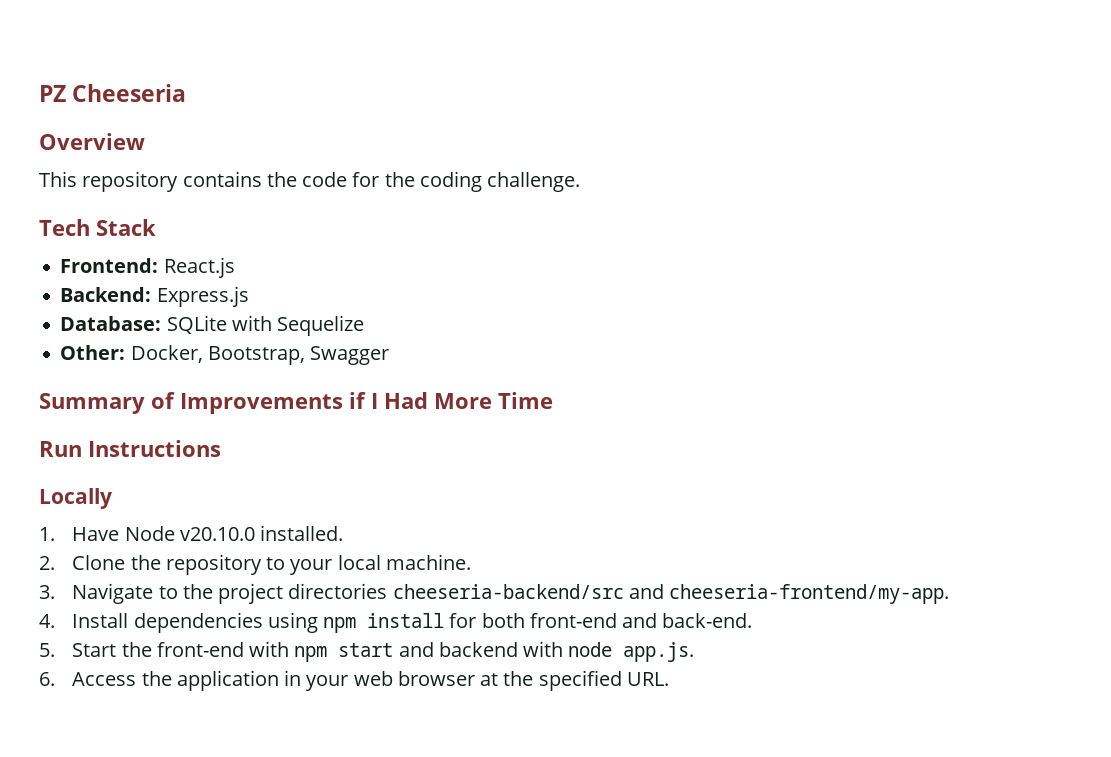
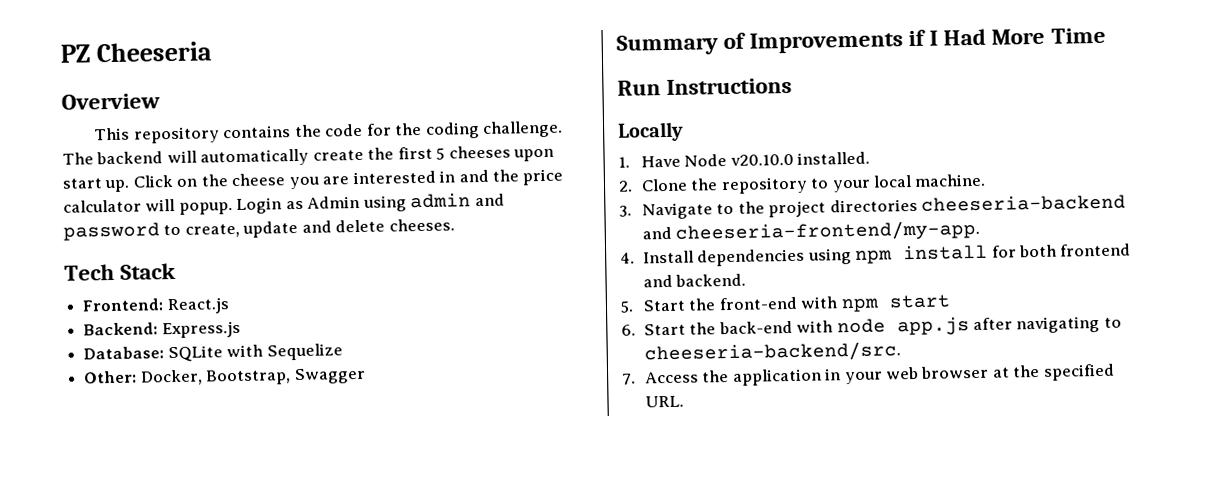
+ The backend will automatically create the first 5 cheeses upon start up. Click on the cheese you are interested in and the price calculator will popup. Login as Admin using admin and password to create, update and delete cheeses.
- 3. Navigate to the project directories cheeseria-backend/src and cheeseria-frontend/my-app.
+ 3. Navigate to the project directories cheeseria-backend and cheeseria-frontend/my-app.
- 4. Install dependencies using npm install for both front-end and back-end.
+ 4. Install dependencies using npm install for both frontend and backend.
- 5. Start the front-end with npm start and backend with node app.js.
- 6. Access the application in your web browser at the specified URL.
+ 5. Start the front-end with npm start
+ 6. Start the back-end with node app.js after navigating to cheeseria-backend/src.
+ 7. Access the application in your web browser at the specified URL.

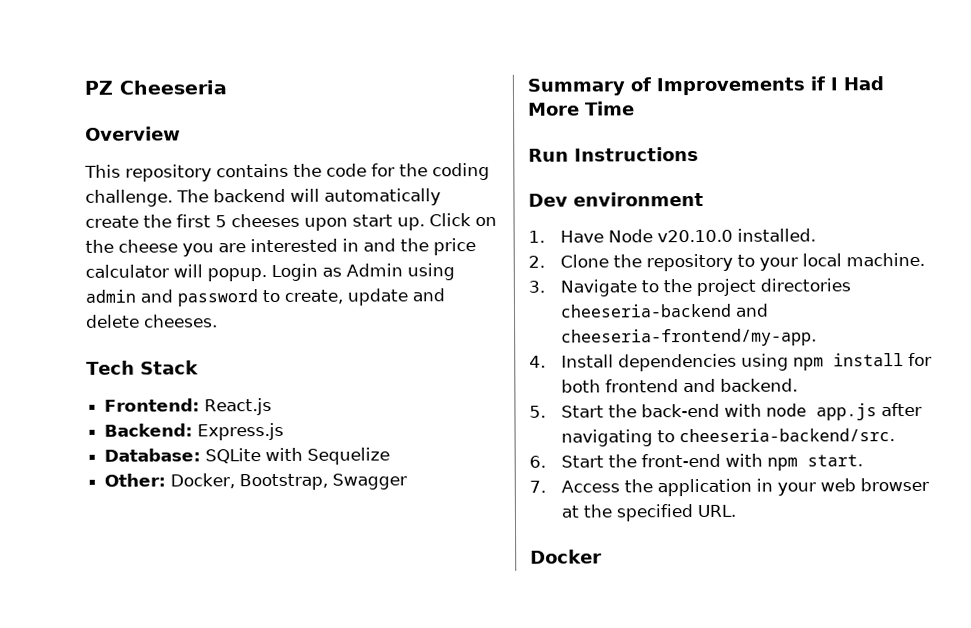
- Locally
+ Dev environment
- 5. Start the front-end with npm start
- 6. Start the back-end with node app.js after navigating to cheeseria-backend/src.
+ 5. Start the back-end with node app.js after navigating to cheeseria-backend/src.
+ 6. Start the front-end with npm start.
+ Docker

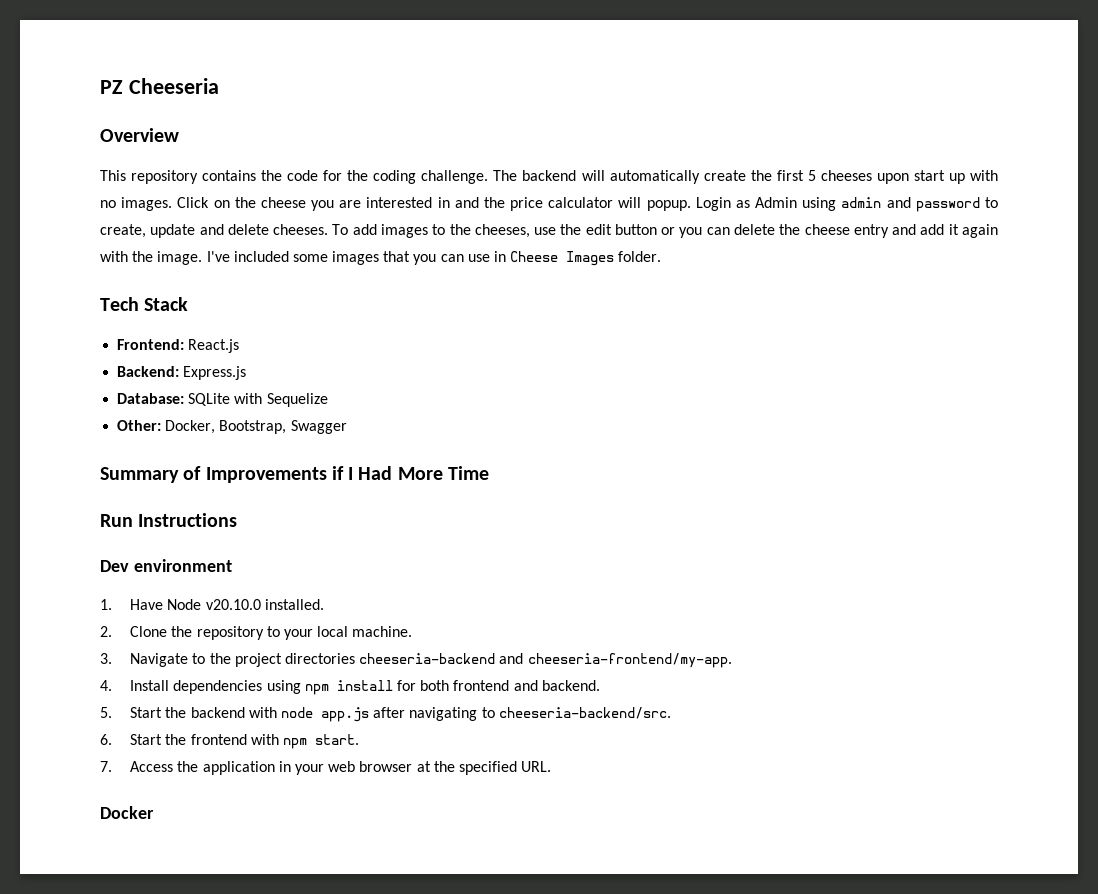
- The backend will automatically create the first 5 cheeses upon start up.
+ The backend will automatically create the first 5 cheeses upon start up with no images.
+ To add images to the cheeses, use the edit button or you can delete the cheese entry and add it again with the image. I've included some images that you can use in Cheese Images folder.
- 5. Start the back-end with node app.js after navigating to cheeseria-backend/src.
+ 5. Start the backend with node app.js after navigating to cheeseria-backend/src.
- 6. Start the front-end with npm start.
+ 6. Start the frontend with npm start.

